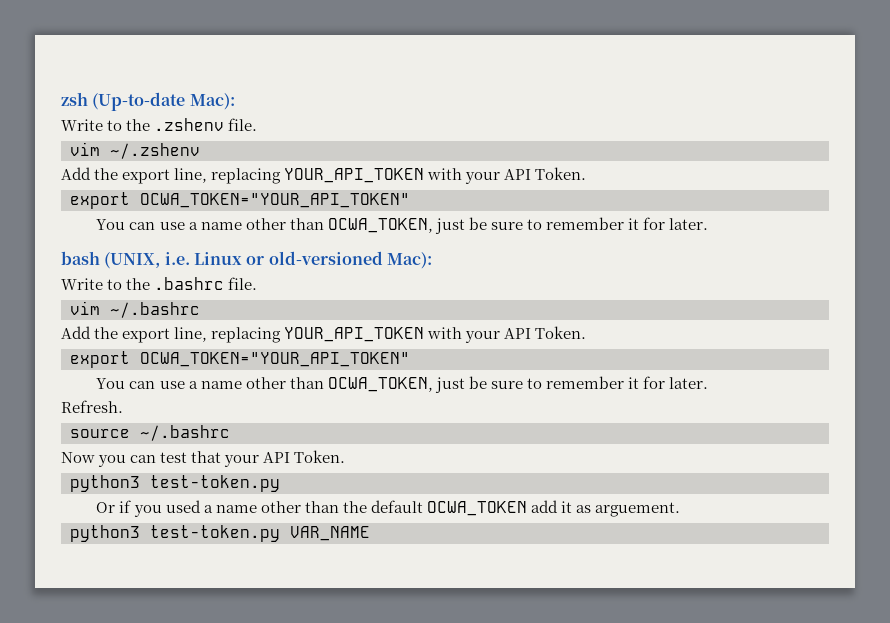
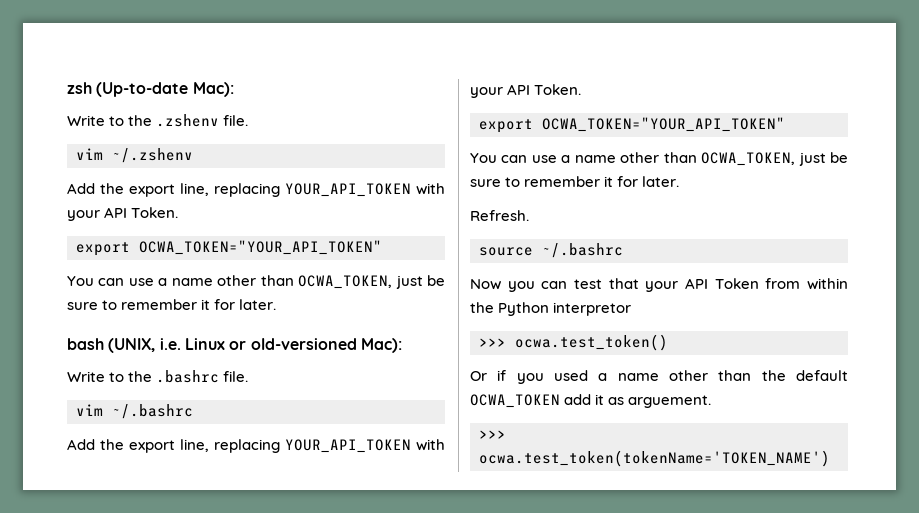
- Now you can test that your API Token.
- python3 test-token.py
+ Now you can test that your API Token from within the Python interpretor
+ >>> ocwa.test_token()
- python3 test-token.py VAR_NAME
+ >>> ocwa.test_token(tokenName='TOKEN_NAME')

